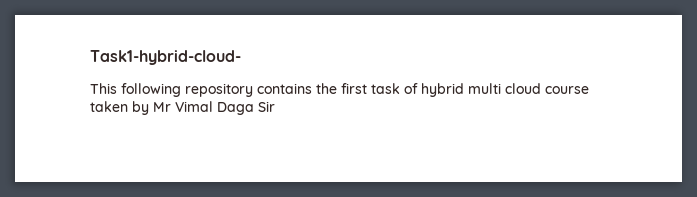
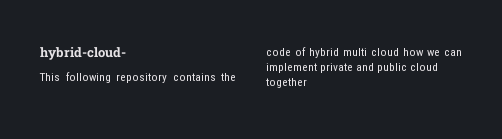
- Task1-hybrid-cloud-
+ hybrid-cloud-
- This following repository contains the first task of hybrid multi cloud course taken by Mr Vimal Daga Sir
+ This following repository contains the code of hybrid multi cloud how we can implement private and public cloud together

